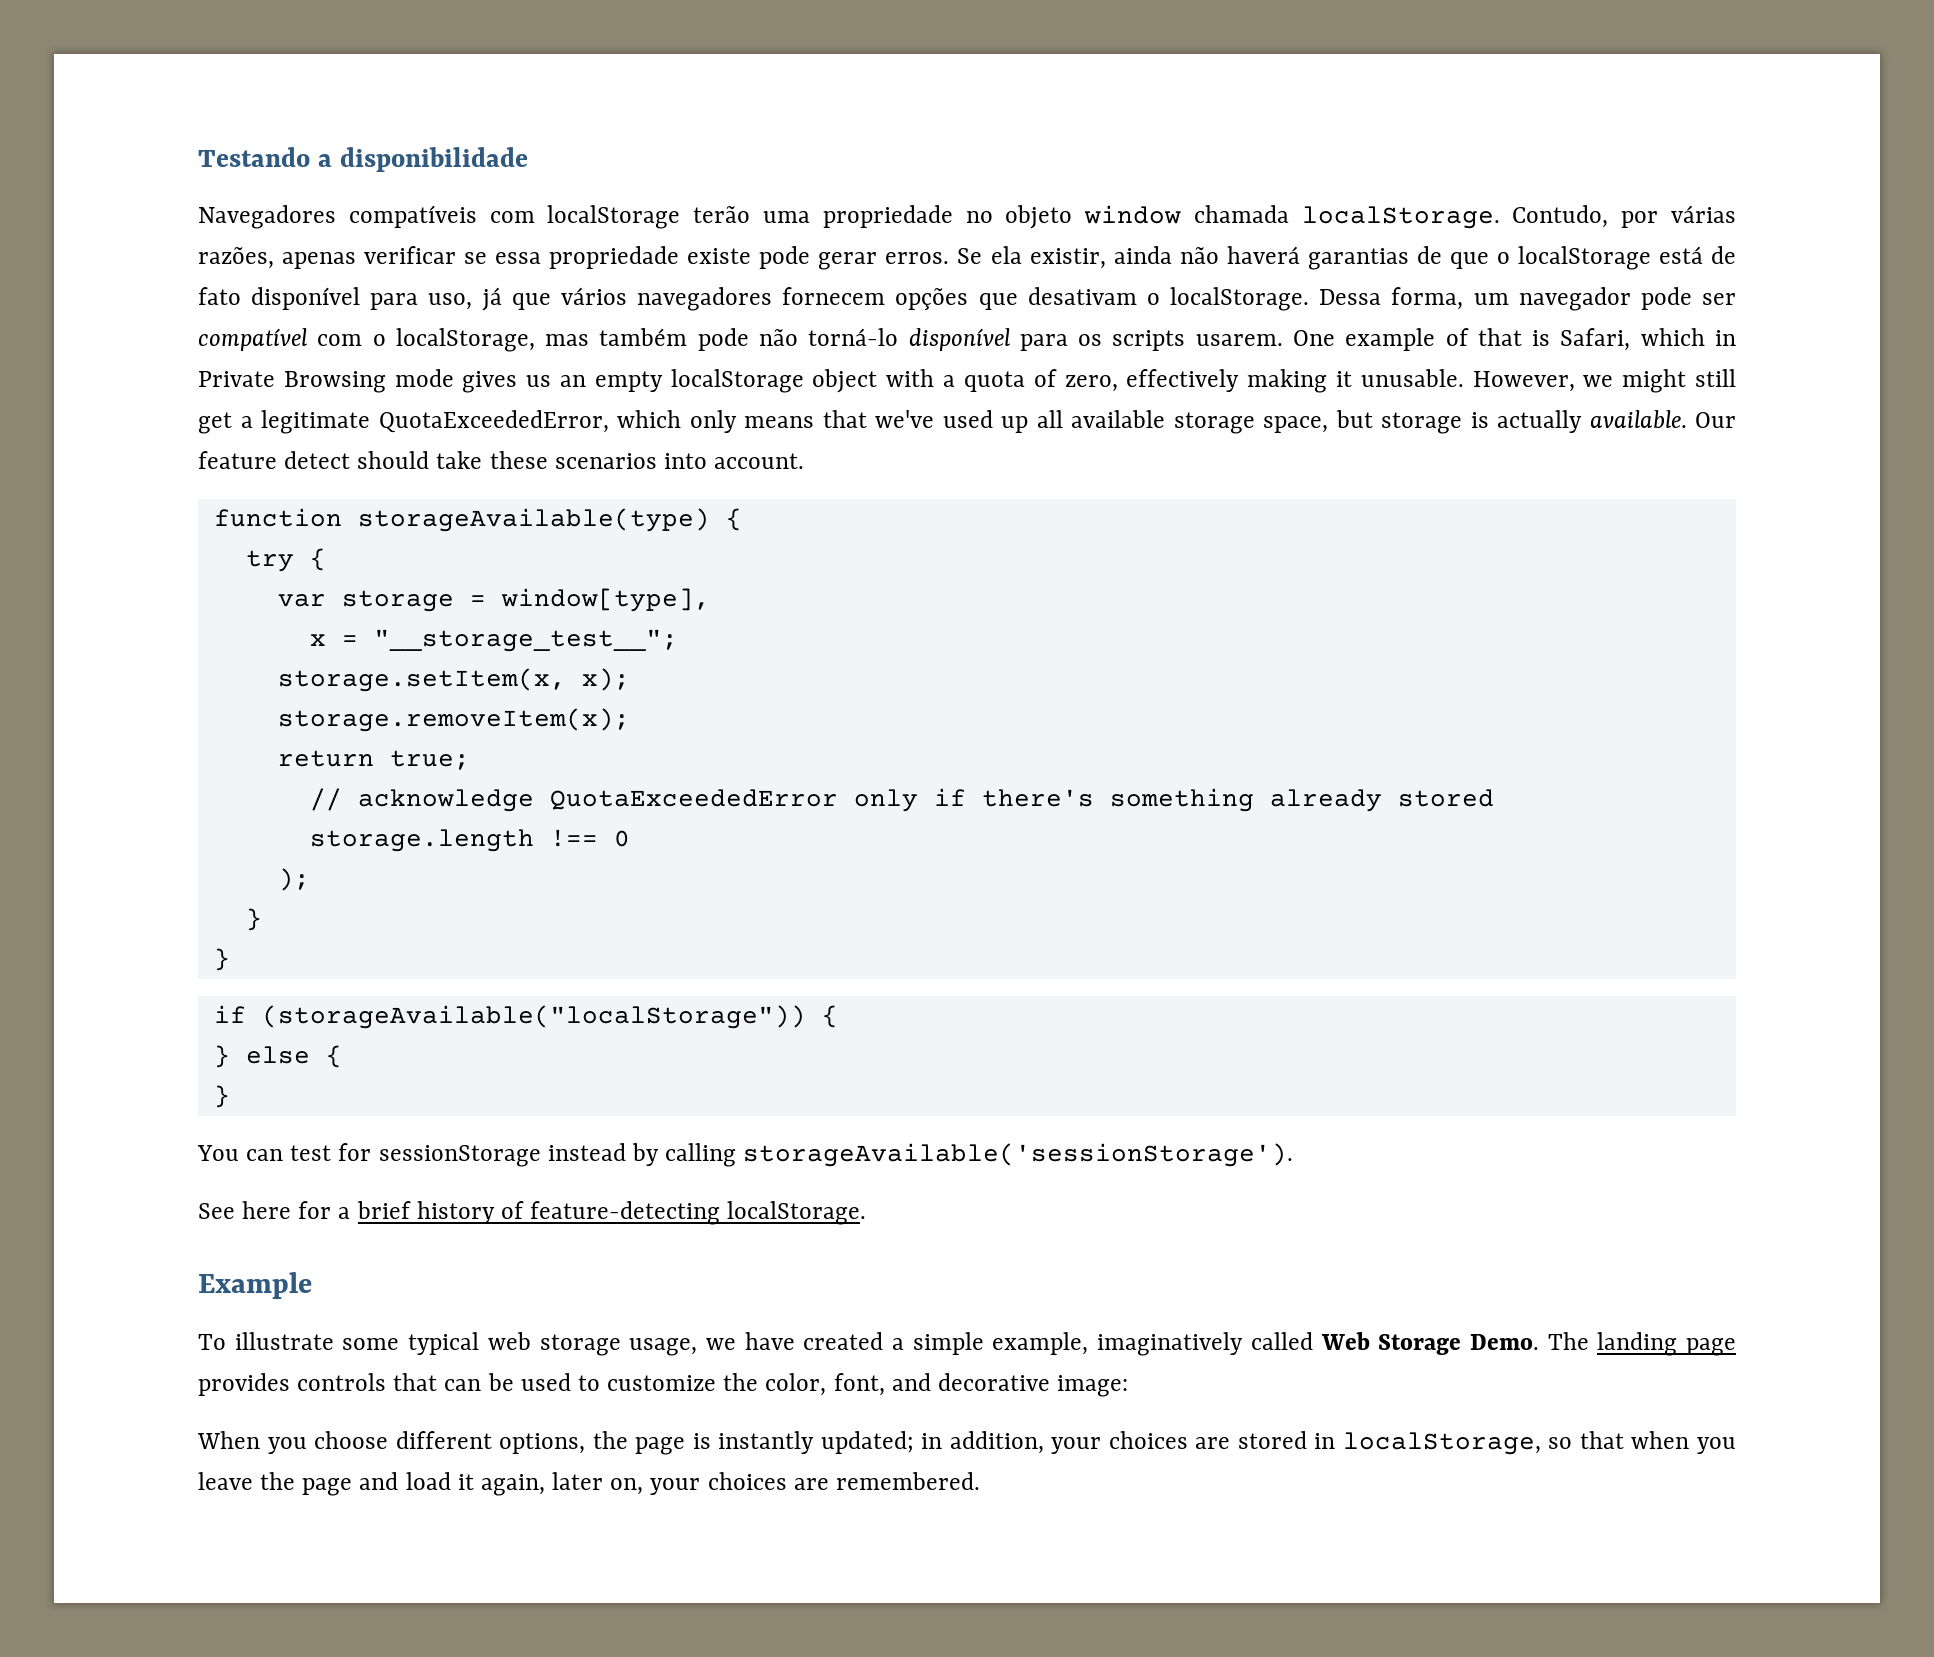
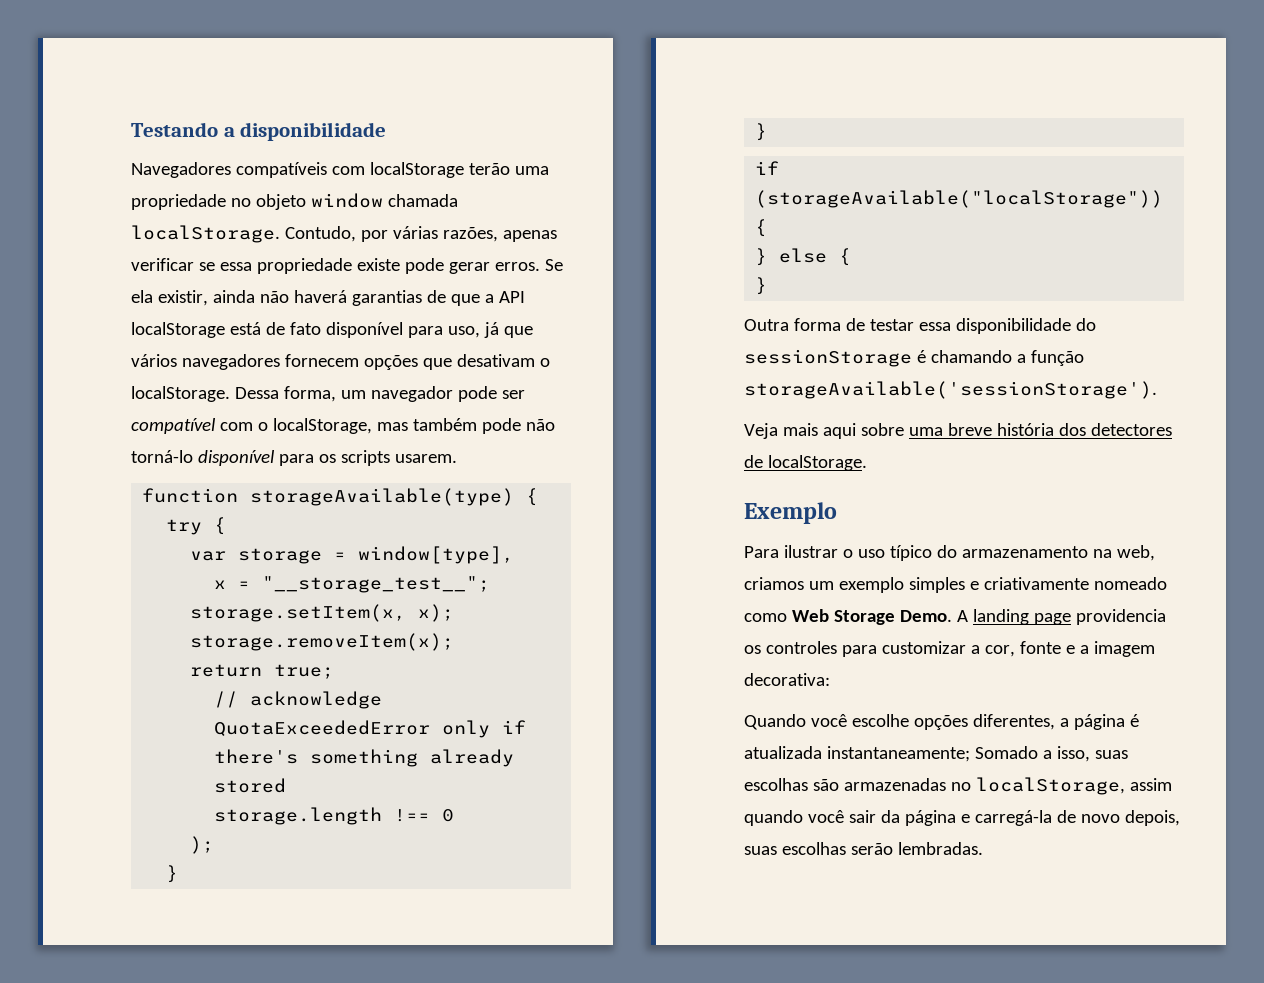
- Se ela existir, ainda não haverá garantias de que o localStorage está de fato disponível para uso, já que vários navegadores fornecem opções que desativam o localStorage.
+ Se ela existir, ainda não haverá garantias de que a API localStorage está de fato disponível para uso, já que vários navegadores fornecem opções que desativam o localStorage.
- One example of that is Safari, which in Private Browsing mode gives us an empty localStorage object with a quota of zero, effectively making it unusable. However, we might still get a legitimate QuotaExceededError, which only means that we've used up all available storage space, but storage is actually available. Our feature detect should take these scenarios into account.
- You can test for sessionStorage instead by calling storageAvailable('sessionStorage').
- See here for a brief history of feature-detecting localStorage.
- Example
- To illustrate some typical web storage usage, we have created a simple example, imaginatively called Web Storage Demo.
+ Outra forma de testar essa disponibilidade do sessionStorage é chamando a função storageAvailable('sessionStorage').
+ Veja mais aqui sobre uma breve história dos detectores de localStorage.
+ Exemplo
+ Para ilustrar o uso típico do armazenamento na web, criamos um exemplo simples e criativamente nomeado como Web Storage Demo.
- The landing page provides controls that can be used to customize the color, font, and decorative image:
- When you choose different options, the page is instantly updated; in addition, your choices are stored in localStorage, so that when you leave the page and load it again, later on, your choices are remembered.
+ A landing page providencia os controles para customizar a cor, fonte e a imagem decorativa:
+ Quando você escolhe opções diferentes, a página é atualizada instantaneamente; Somado a isso, suas escolhas são armazenadas no localStorage, assim quando você sair da página e carregá-la de novo depois, suas escolhas serão lembradas.

